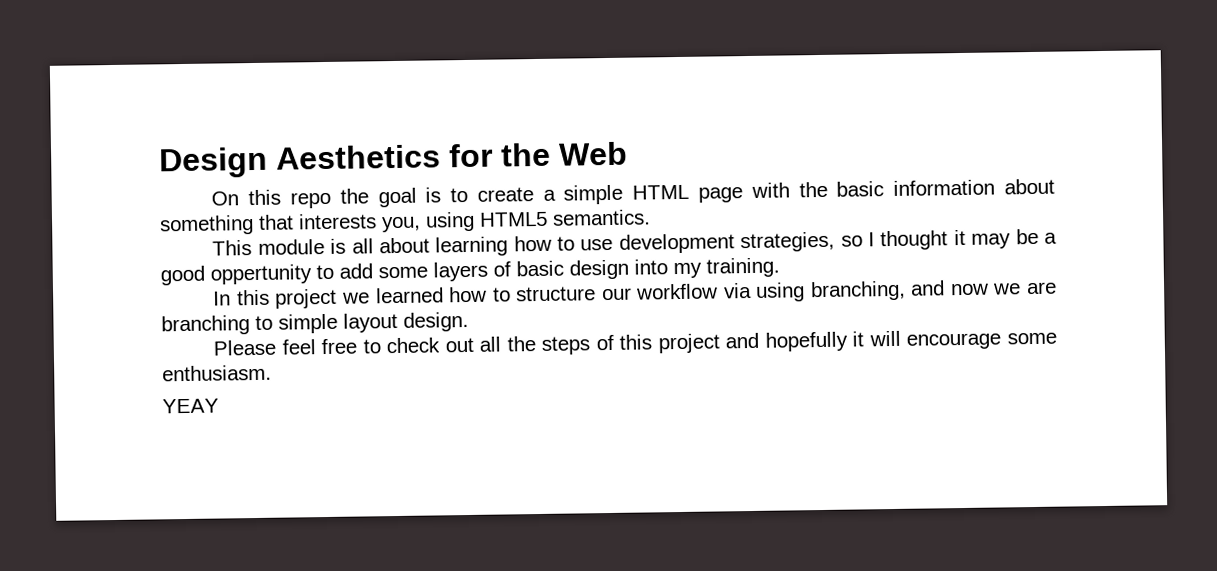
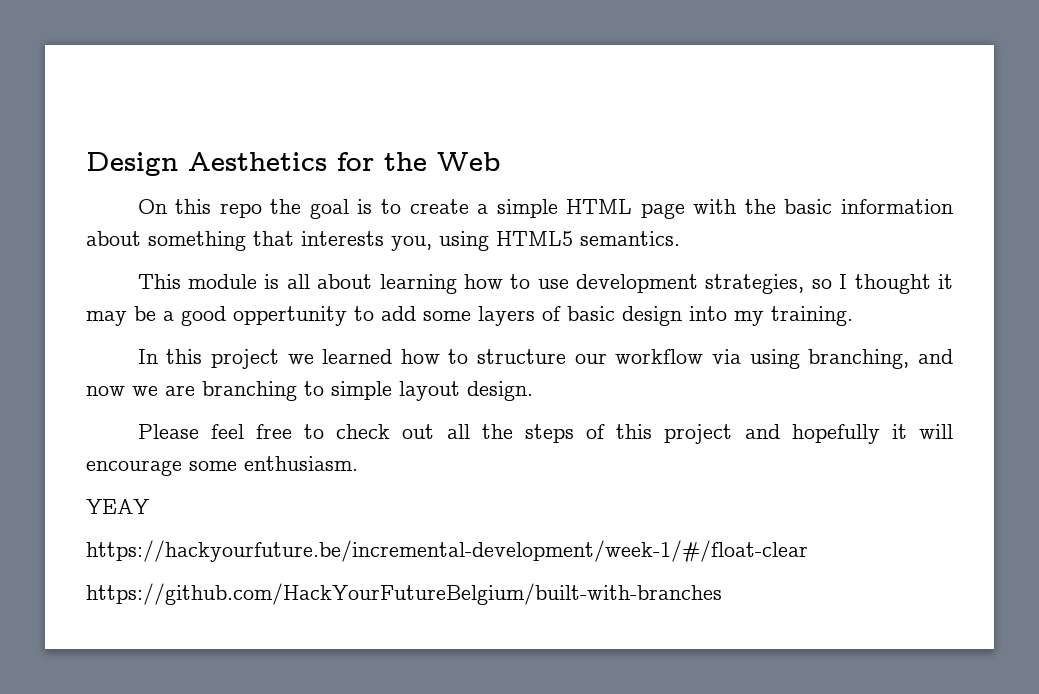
+ https://hackyourfuture.be/incremental-development/week-1/#/float-clear
+ https://github.com/HackYourFutureBelgium/built-with-branches

